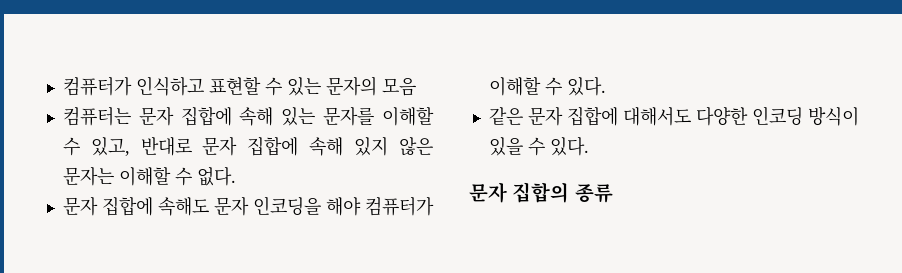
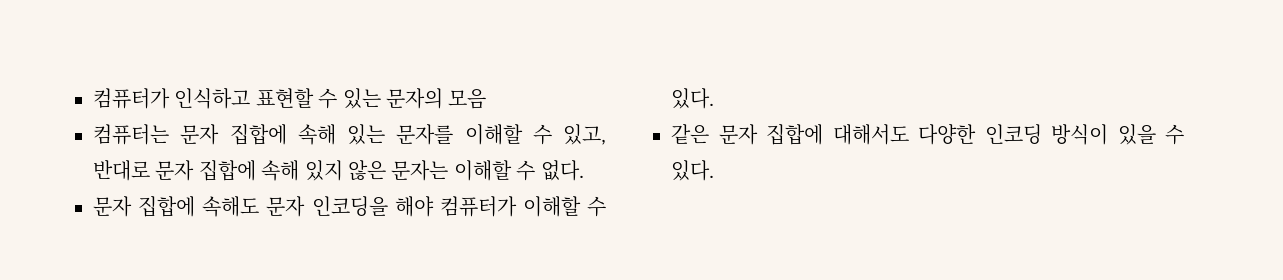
- 문자 집합의 종류

